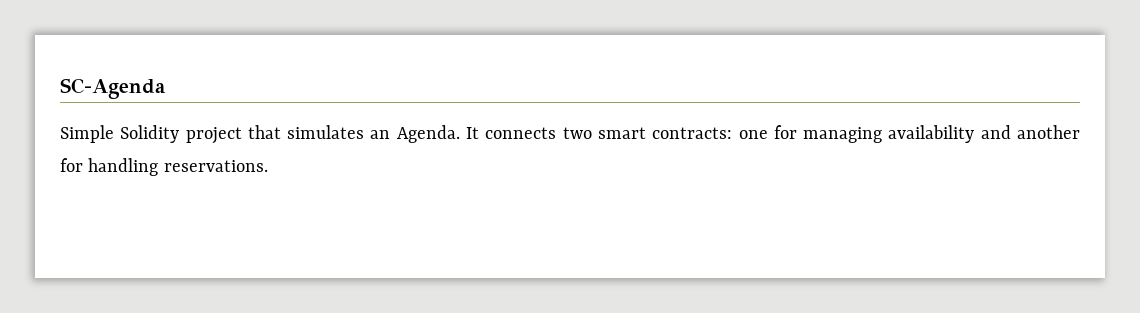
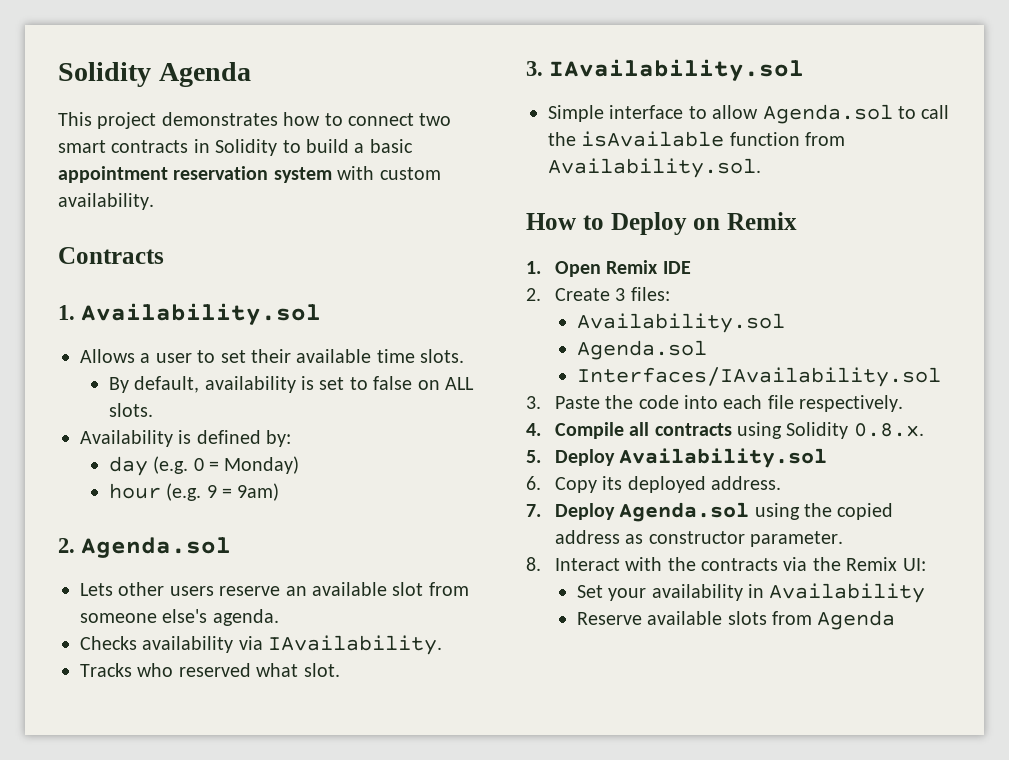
- SC-Agenda
- Simple Solidity project that simulates an Agenda. It connects two smart contracts: one for managing availability and another for handling reservations.
+ Solidity Agenda
+ This project demonstrates how to connect two smart contracts in Solidity to build a basic appointment reservation system with custom availability.
+ Contracts
+ 1. Availability.sol
+ Allows a user to set their available time slots.
+ By default, availability is set to false on ALL slots.
+ Availability is defined by:
+ day (e.g. 0 = Monday)
+ hour (e.g. 9 = 9am)
+ 2. Agenda.sol
+ Lets other users reserve an available slot from someone else's agenda.
+ Checks availability via IAvailability.
+ Tracks who reserved what slot.
+ 3. IAvailability.sol
+ Simple interface to allow Agenda.sol to call the isAvailable function from Availability.sol.
+ How to Deploy on Remix
+ 1. Open Remix IDE
+ 2. Create 3 files:
+ Availability.sol
+ Agenda.sol
+ Interfaces/IAvailability.sol
+ 3. Paste the code into each file respectively.
+ 4. Compile all contracts using Solidity 0.8.x.
+ 5. Deploy Availability.sol
+ 6. Copy its deployed address.
+ 7. Deploy Agenda.sol using the copied address as constructor parameter.
+ 8. Interact with the contracts via the Remix UI:
+ Set your availability in Availability
+ Reserve available slots from Agenda

